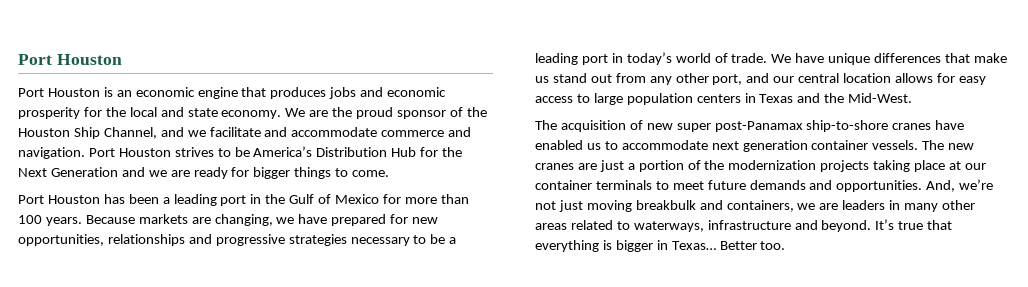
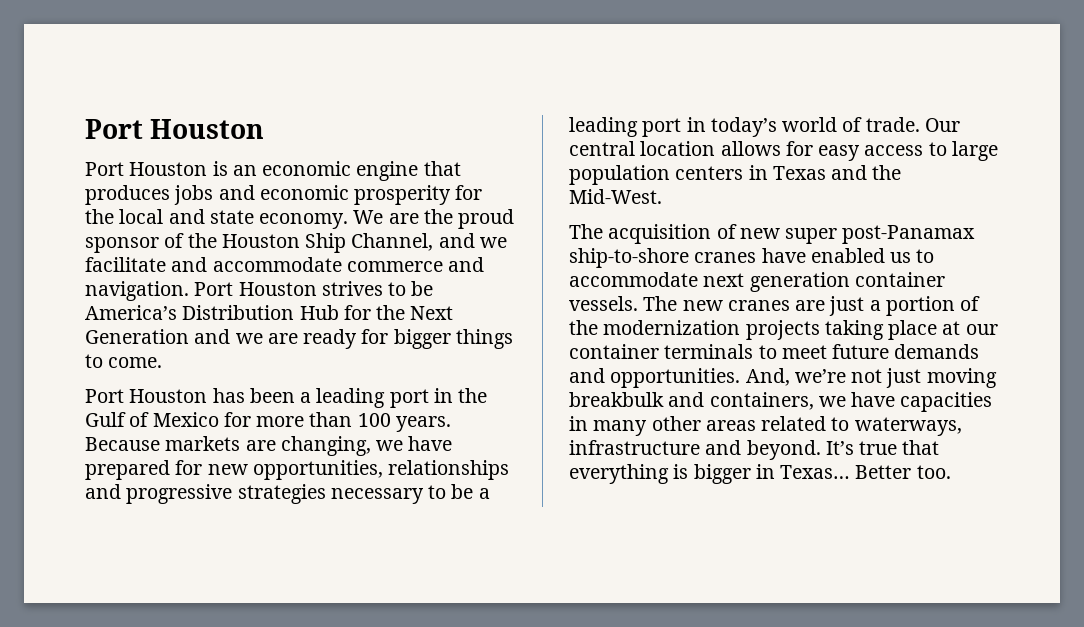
- We have unique differences that make us stand out from any other port, and our central location allows for easy access to large population centers in Texas and the Mid-West.
+ Our central location allows for easy access to large population centers in Texas and the Mid-West.
- And, we’re not just moving breakbulk and containers, we are leaders in many other areas related to waterways, infrastructure and beyond.
+ And, we’re not just moving breakbulk and containers, we have capacities in many other areas related to waterways, infrastructure and beyond.

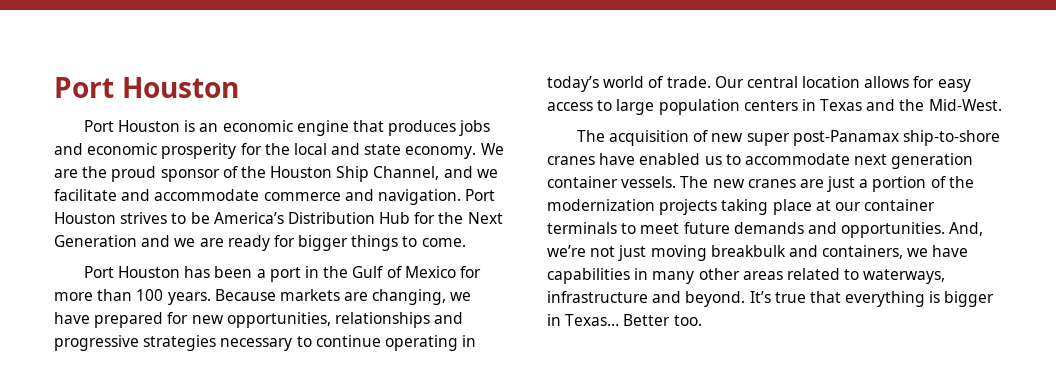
- Port Houston has been a leading port in the Gulf of Mexico for more than 100 years.
+ Port Houston has been a port in the Gulf of Mexico for more than 100 years.
- Because markets are changing, we have prepared for new opportunities, relationships and progressive strategies necessary to be a leading port in today’s world of trade.
+ Because markets are changing, we have prepared for new opportunities, relationships and progressive strategies necessary to continue operating in today’s world of trade.
- And, we’re not just moving breakbulk and containers, we have capacities in many other areas related to waterways, infrastructure and beyond.
+ And, we’re not just moving breakbulk and containers, we have capabilities in many other areas related to waterways, infrastructure and beyond.

